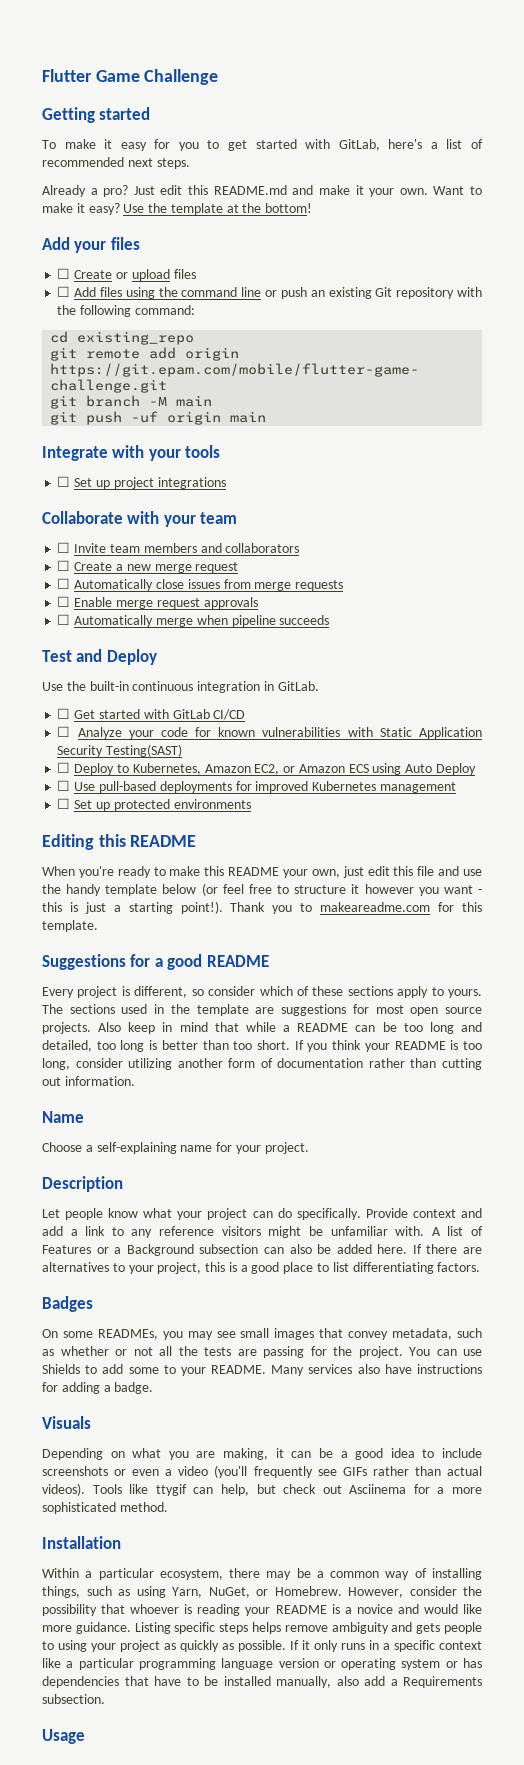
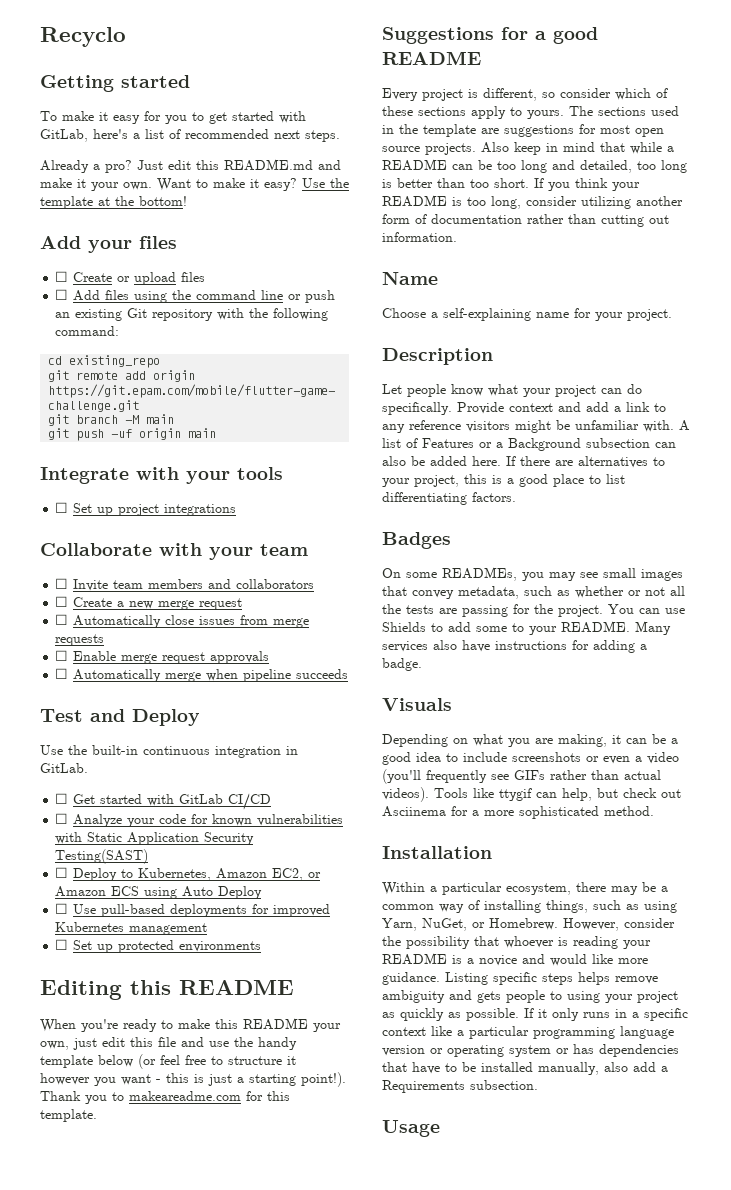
- Flutter Game Challenge
+ Recyclo

